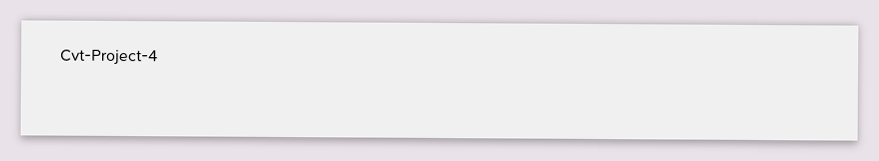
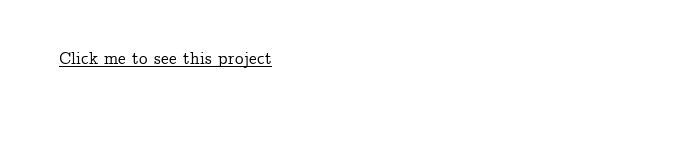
- Cvt-Project-4
+ Click me to see this project

